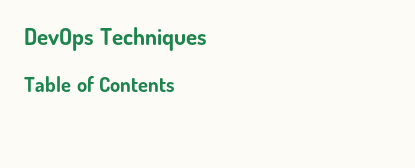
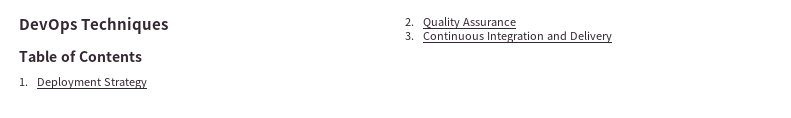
+ 1. Deployment Strategy
+ 2. Quality Assurance
+ 3. Continuous Integration and Delivery

